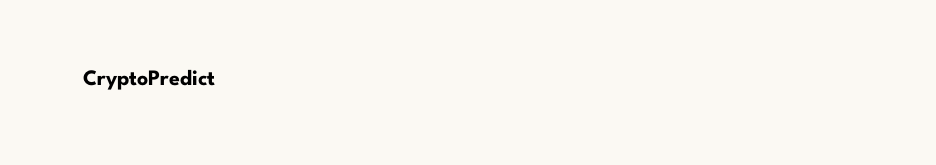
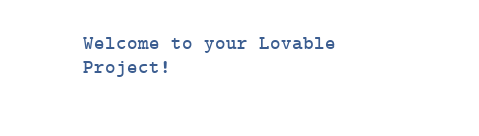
- CryptoPredict
+ Welcome to your Lovable Project!

